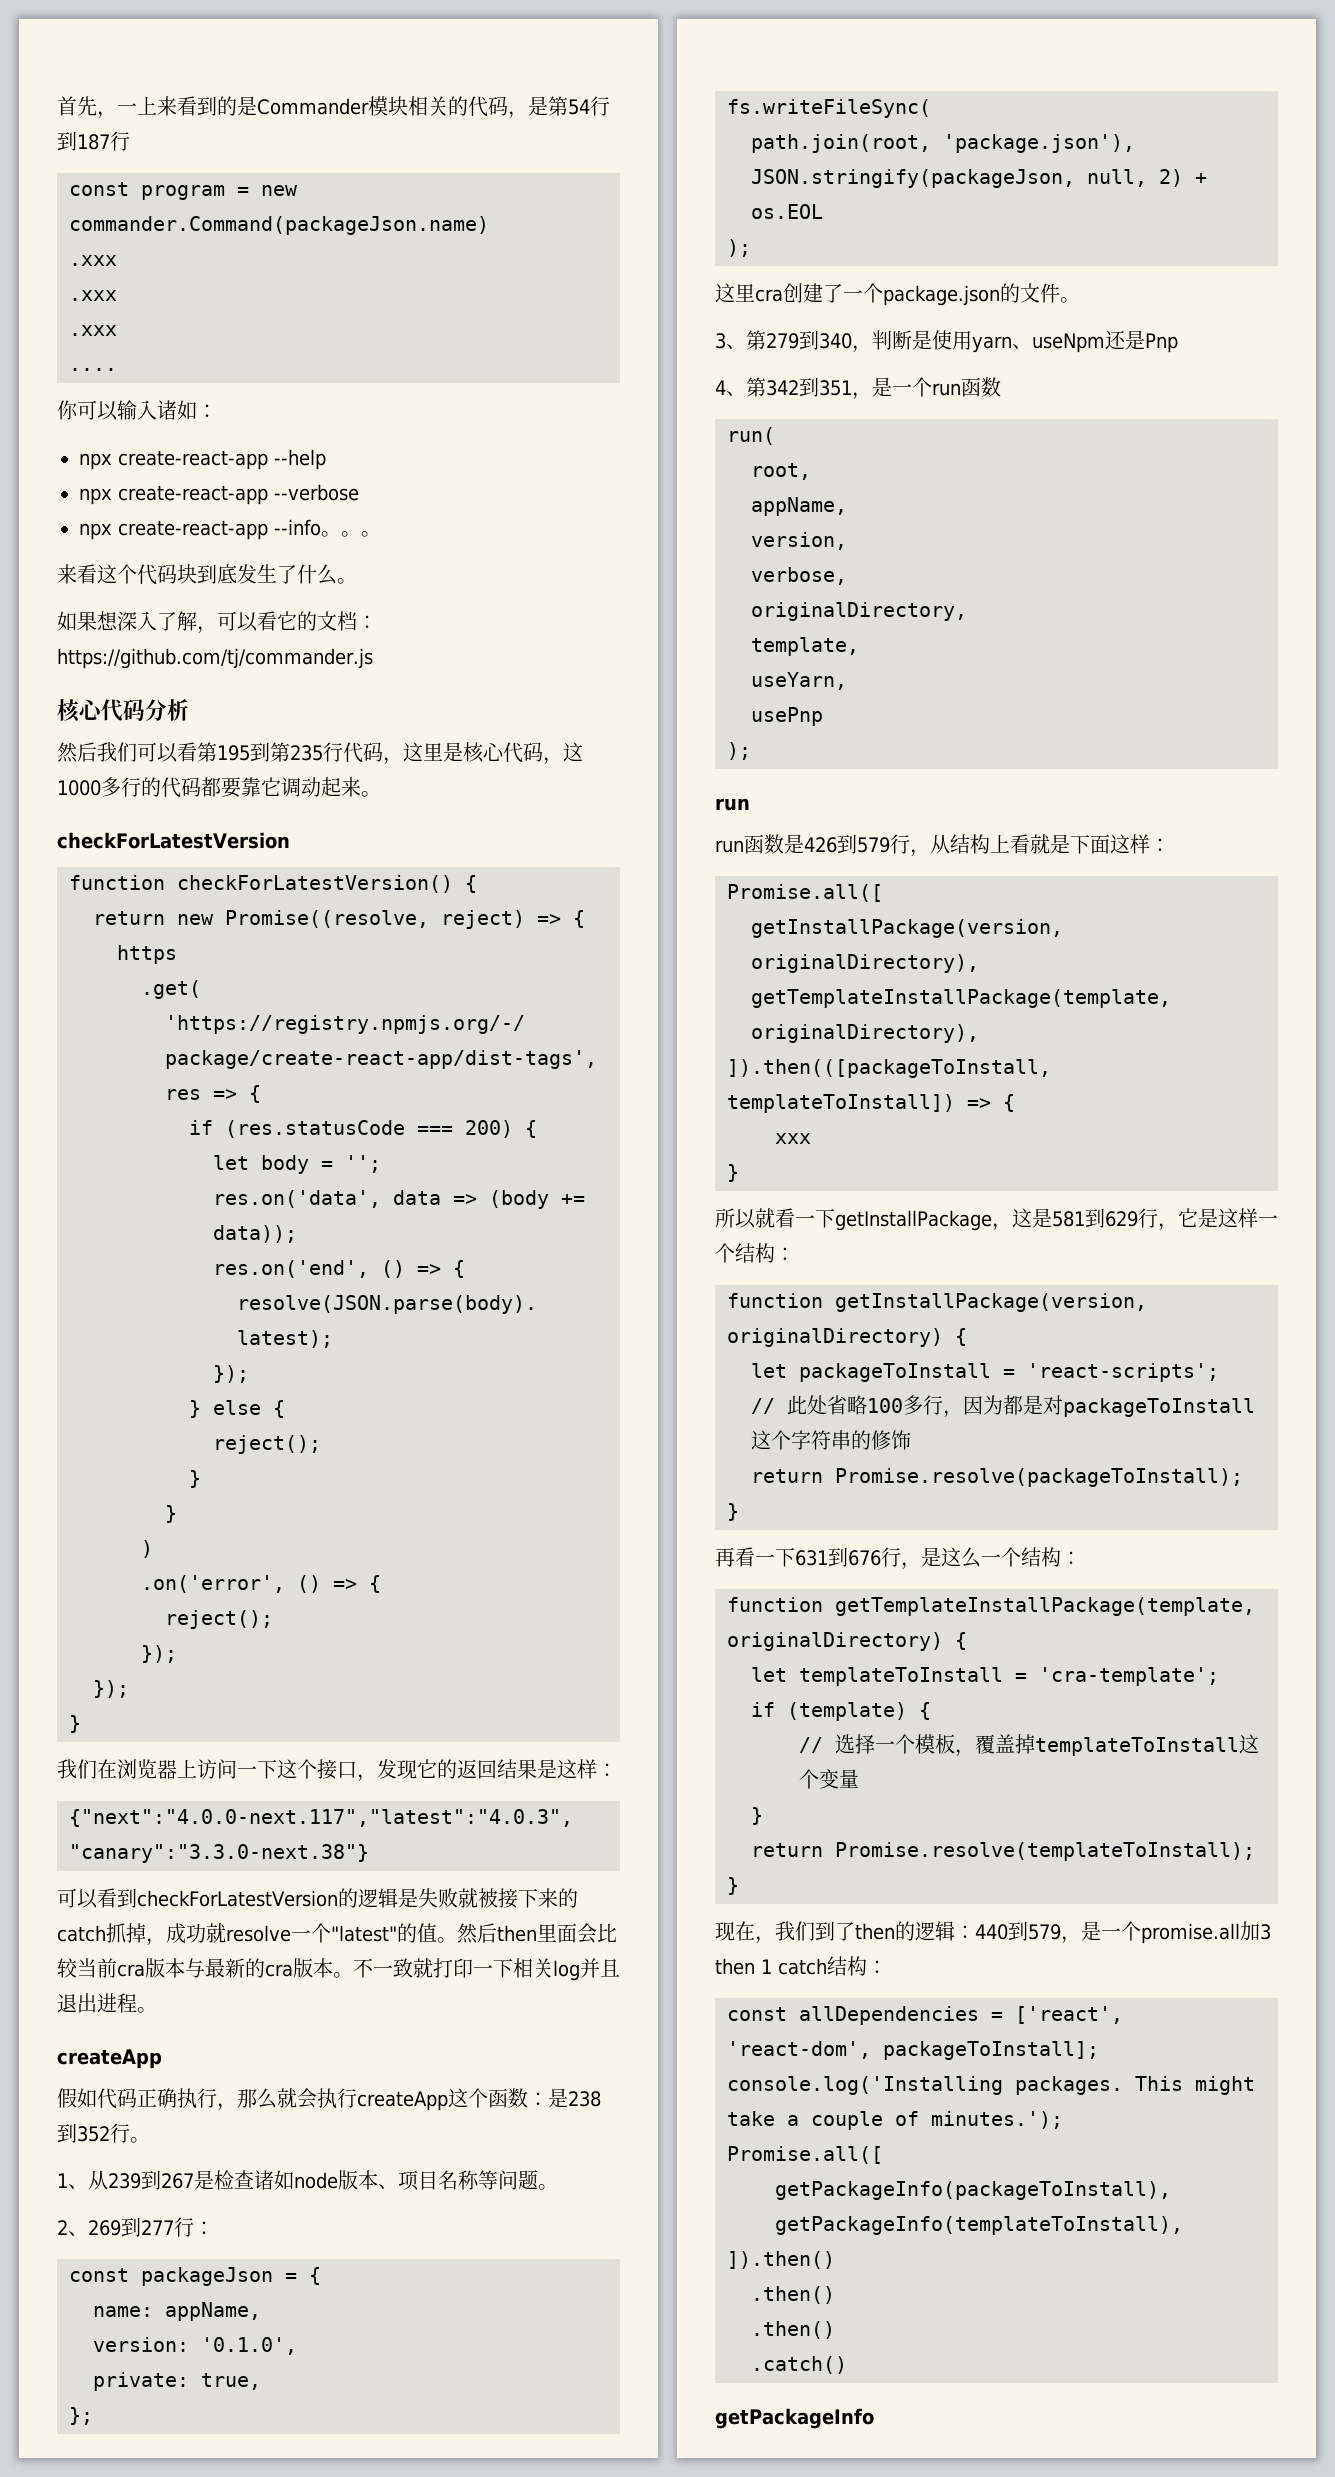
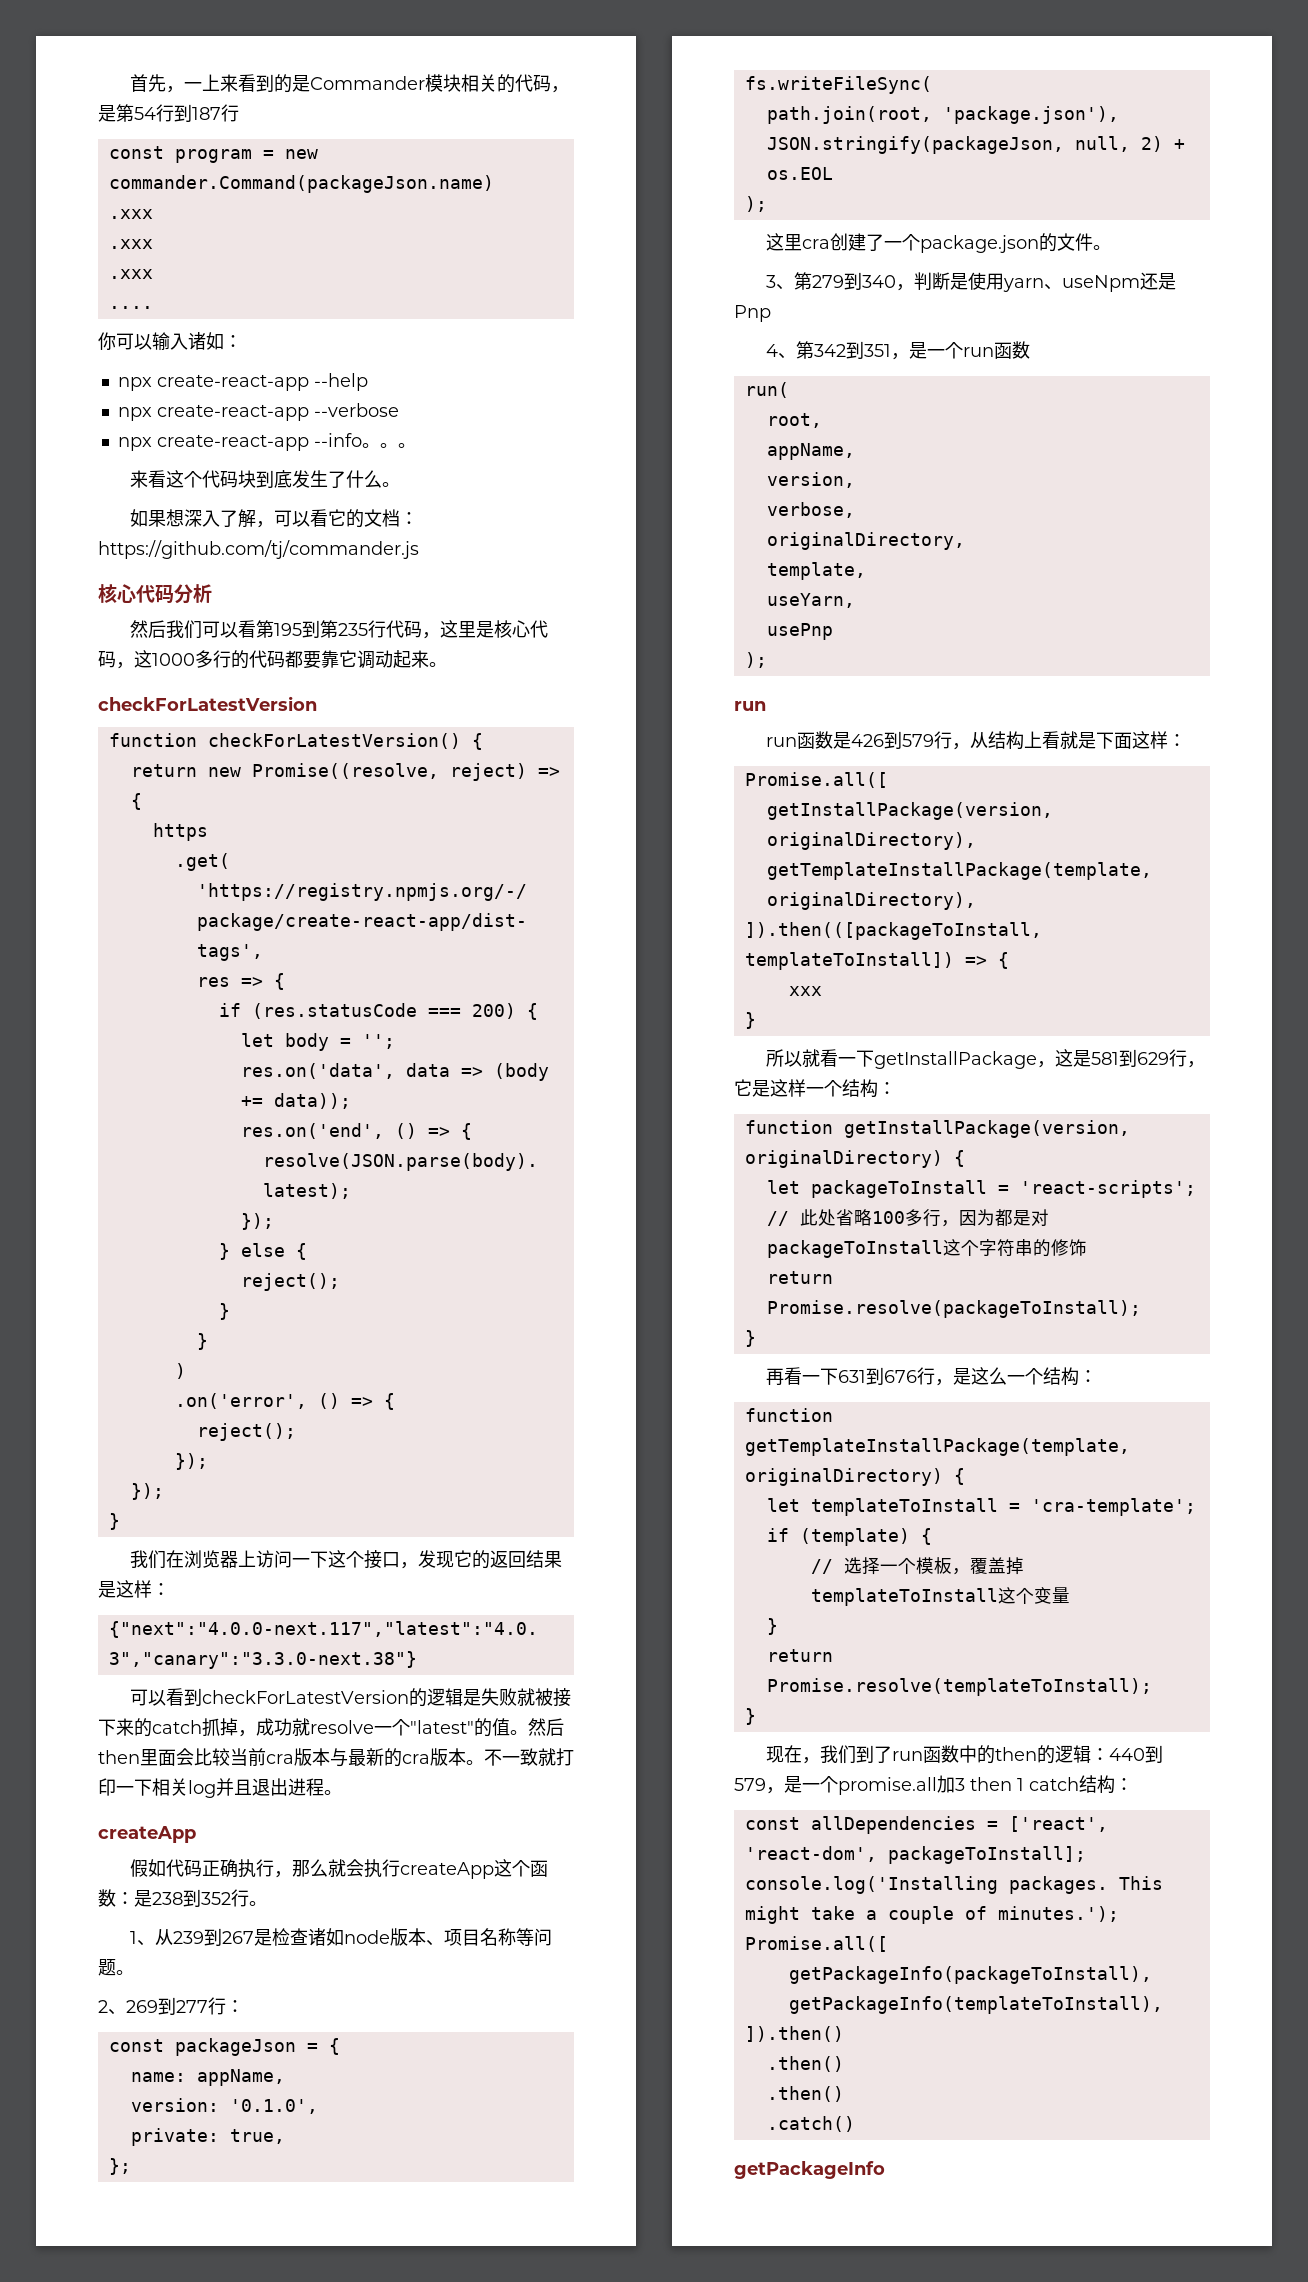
- 现在，我们到了then的逻辑：440到579，是一个promise.all加3 then 1 catch结构：
+ 现在，我们到了run函数中的then的逻辑：440到579，是一个promise.all加3 then 1 catch结构：

